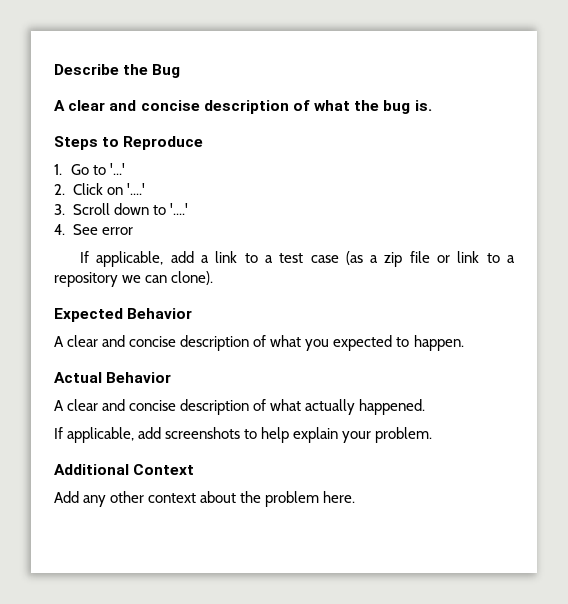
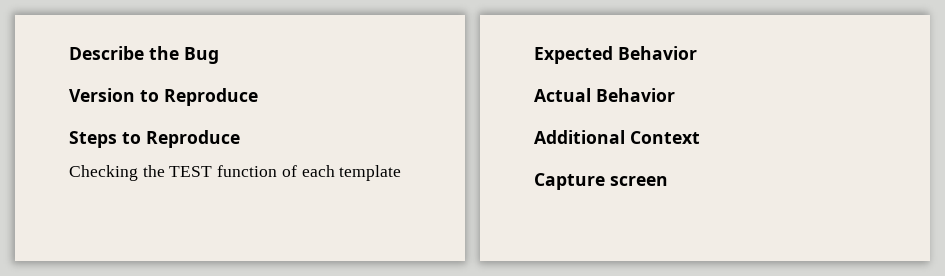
- A clear and concise description of what the bug is.
+ Version to Reproduce
  Steps to Reproduce
- 1. Go to '...'
- 2. Click on '....'
- 3. Scroll down to '....'
- 4. See error
- If applicable, add a link to a test case (as a zip file or link to a repository we can clone).
+ Checking the TEST function of each template
  Expected Behavior
- A clear and concise description of what you expected to happen.
  Actual Behavior
- A clear and concise description of what actually happened.
- If applicable, add screenshots to help explain your problem.
  Additional Context
- Add any other context about the problem here.
+ Capture screen

